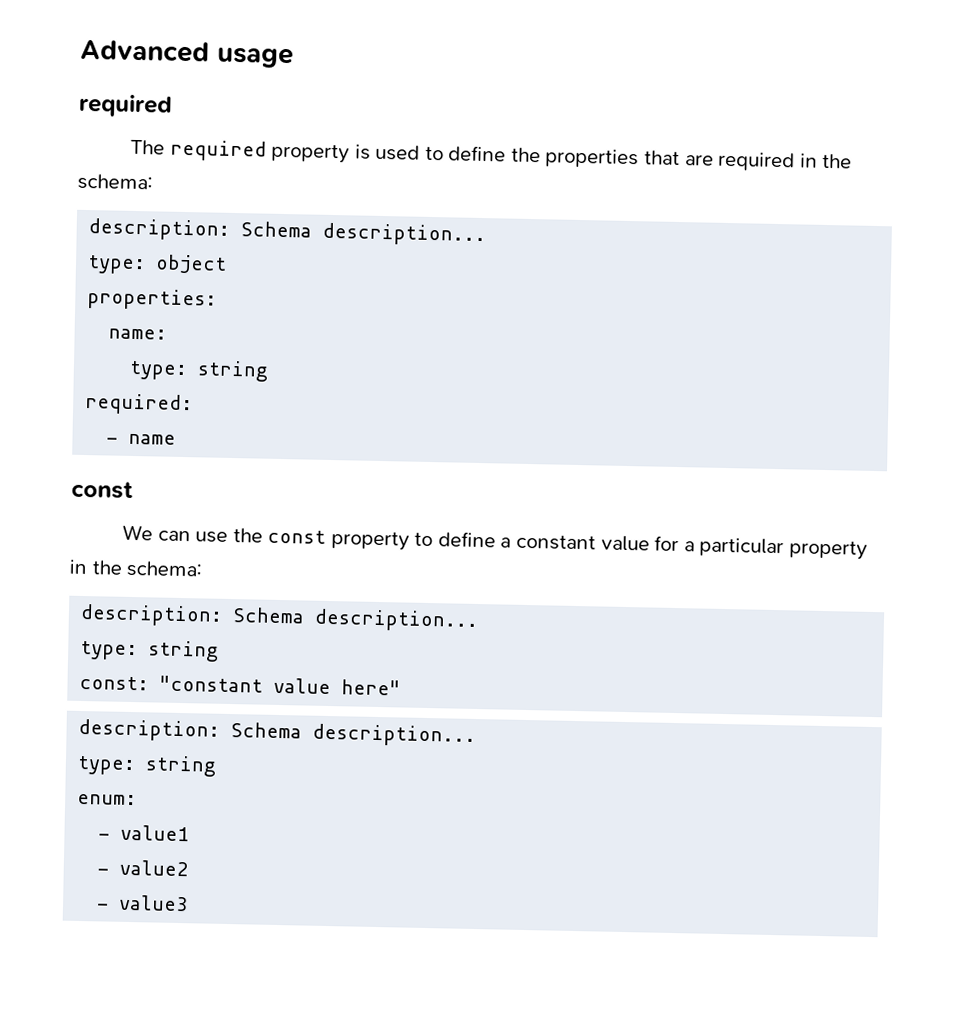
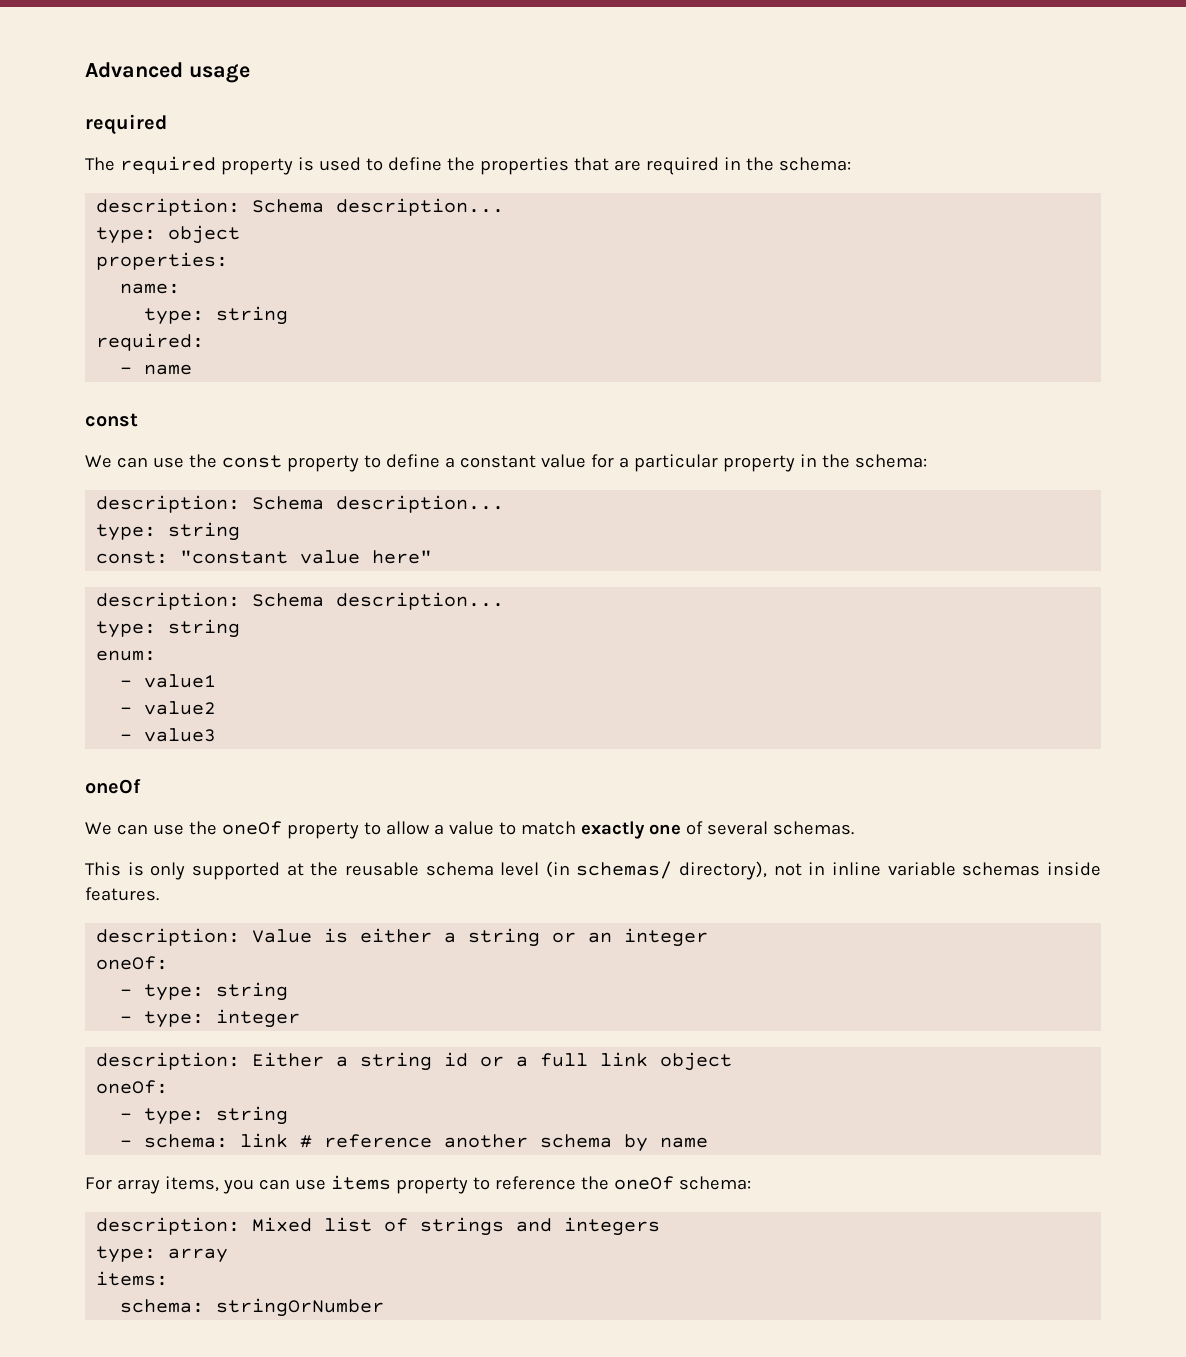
  - value3
+ oneOf
+ We can use the oneOf property to allow a value to match exactly one of several schemas.
+ This is only supported at the reusable schema level (in schemas/ directory), not in inline variable schemas inside features.
+ description: Value is either a string or an integer
+ oneOf:
+ - type: string
+ - type: integer
+ description: Either a string id or a full link object
+ oneOf:
+ - type: string
+ - schema: link # reference another schema by name
+ For array items, you can use items property to reference the oneOf schema:
+ description: Mixed list of strings and integers
+ type: array
+ items:
+ schema: stringOrNumber

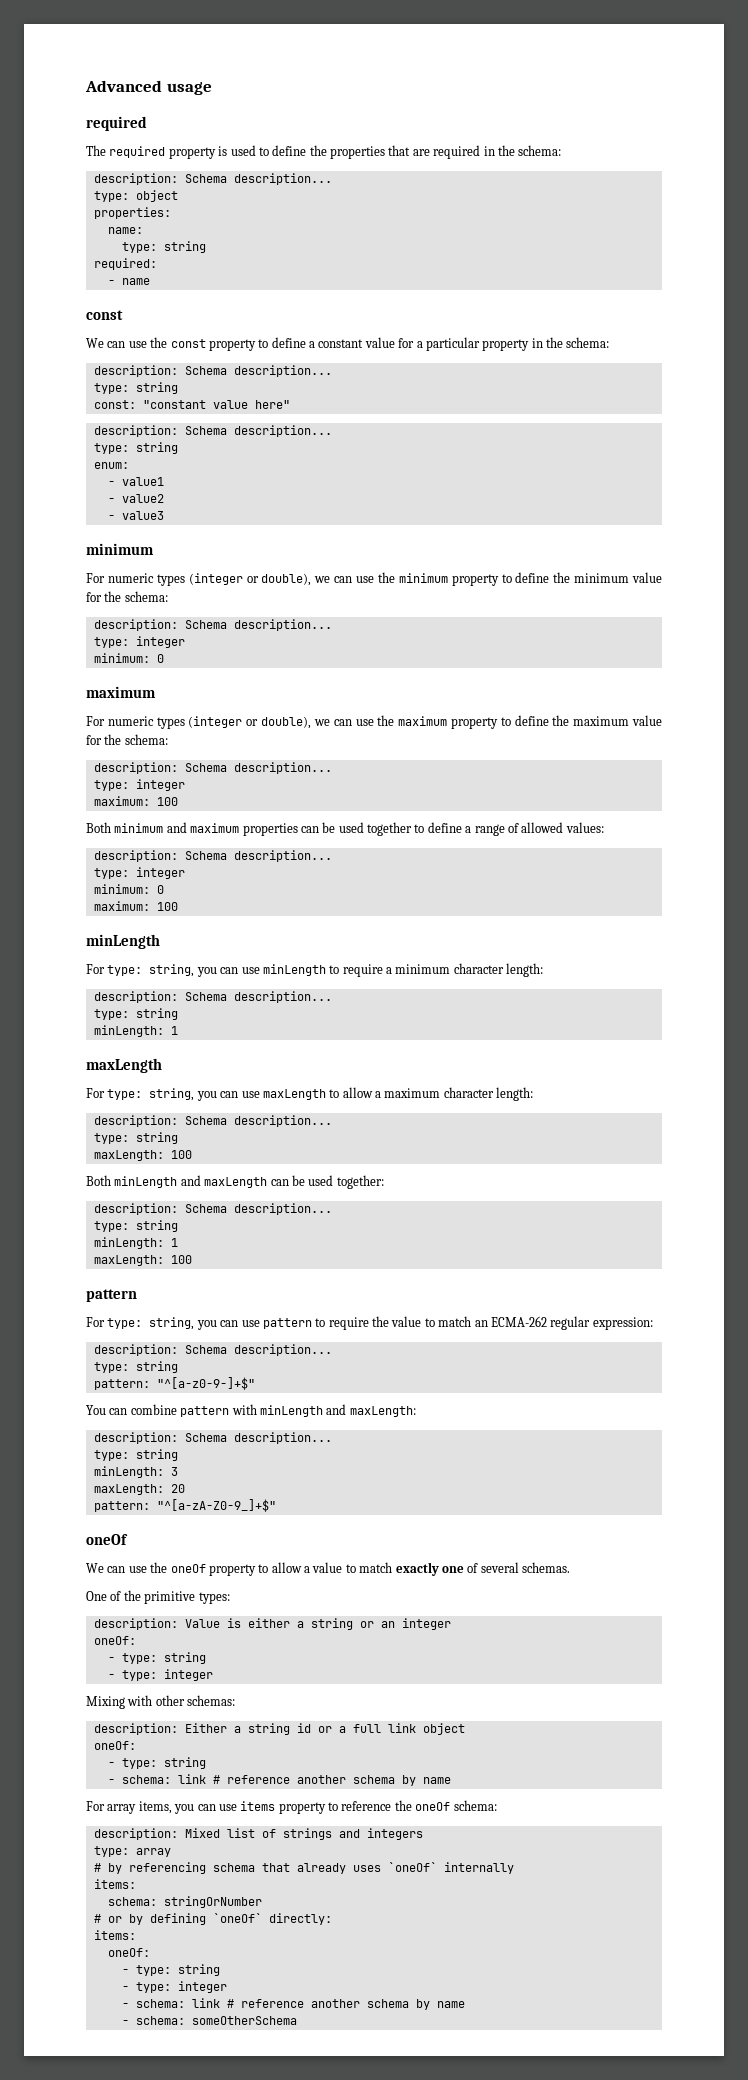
  - value3
+ minimum
+ For numeric types (integer or double), we can use the minimum property to define the minimum value for the schema:
+ description: Schema description...
+ type: integer
+ minimum: 0
+ maximum
+ For numeric types (integer or double), we can use the maximum property to define the maximum value for the schema:
+ description: Schema description...
+ type: integer
+ maximum: 100
+ Both minimum and maximum properties can be used together to define a range of allowed values:
+ description: Schema description...
+ type: integer
+ minimum: 0
+ maximum: 100
+ minLength
+ For type: string, you can use minLength to require a minimum character length:
+ description: Schema description...
+ type: string
+ minLength: 1
+ maxLength
+ For type: string, you can use maxLength to allow a maximum character length:
+ description: Schema description...
+ type: string
+ maxLength: 100
+ Both minLength and maxLength can be used together:
+ description: Schema description...
+ type: string
+ minLength: 1
+ maxLength: 100
+ pattern
+ For type: string, you can use pattern to require the value to match an ECMA-262 regular expression:
+ description: Schema description...
+ type: string
+ pattern: "^[a-z0-9-]+$"
+ You can combine pattern with minLength and maxLength:
+ description: Schema description...
+ type: string
+ minLength: 3
+ maxLength: 20
+ pattern: "^[a-zA-Z0-9_]+$"
- This is only supported at the reusable schema level (in schemas/ directory), not in inline variable schemas inside features.
+ One of the primitive types:
+ Mixing with other schemas:
+ # by referencing schema that already uses `oneOf` internally
  items:
  schema: stringOrNumber
+ # or by defining `oneOf` directly:
+ items:
+ oneOf:
+ - type: string
+ - type: integer
+ - schema: link # reference another schema by name
+ - schema: someOtherSchema

